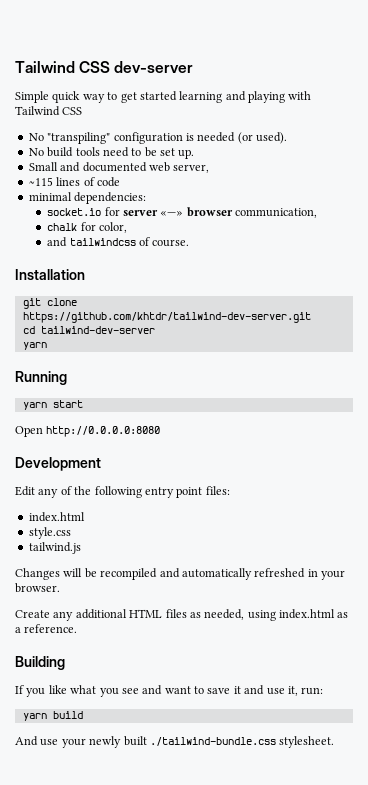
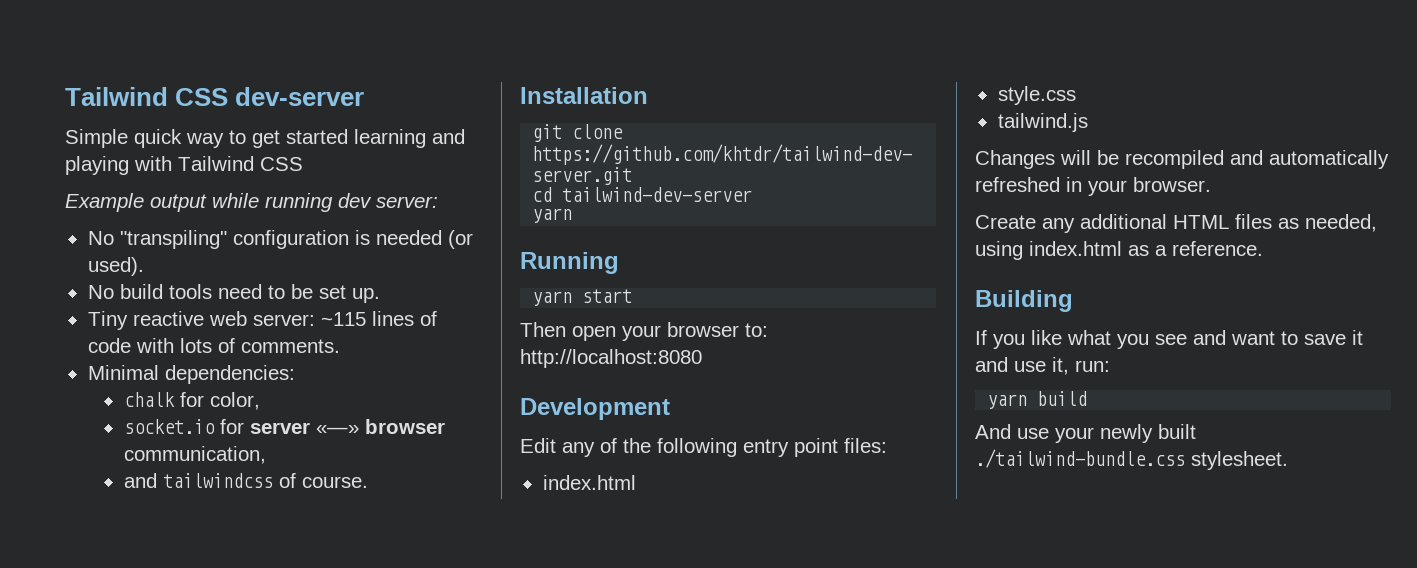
+ Example output while running dev server:
- Small and documented web server,
- ~115 lines of code
- minimal dependencies:
+ Tiny reactive web server: ~115 lines of code with lots of comments.
+ Minimal dependencies:
+ chalk for color,
- chalk for color,
- Open http://0.0.0.0:8080
+ Then open your browser to: http://localhost:8080

